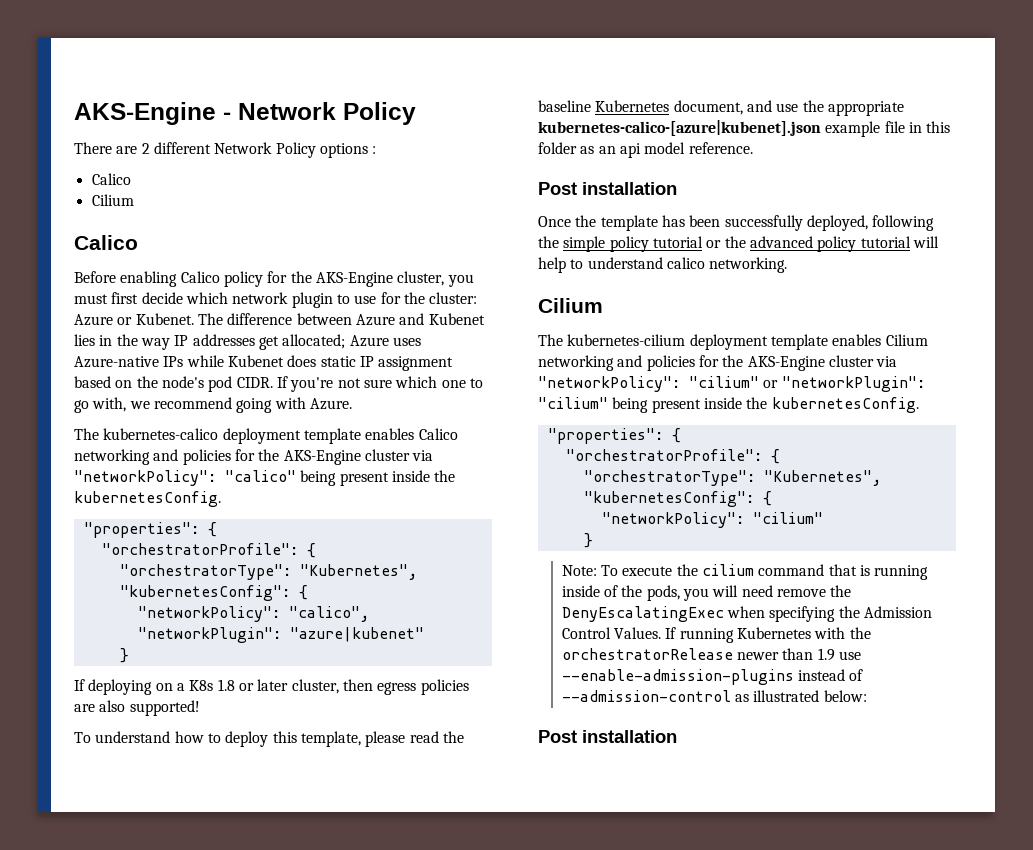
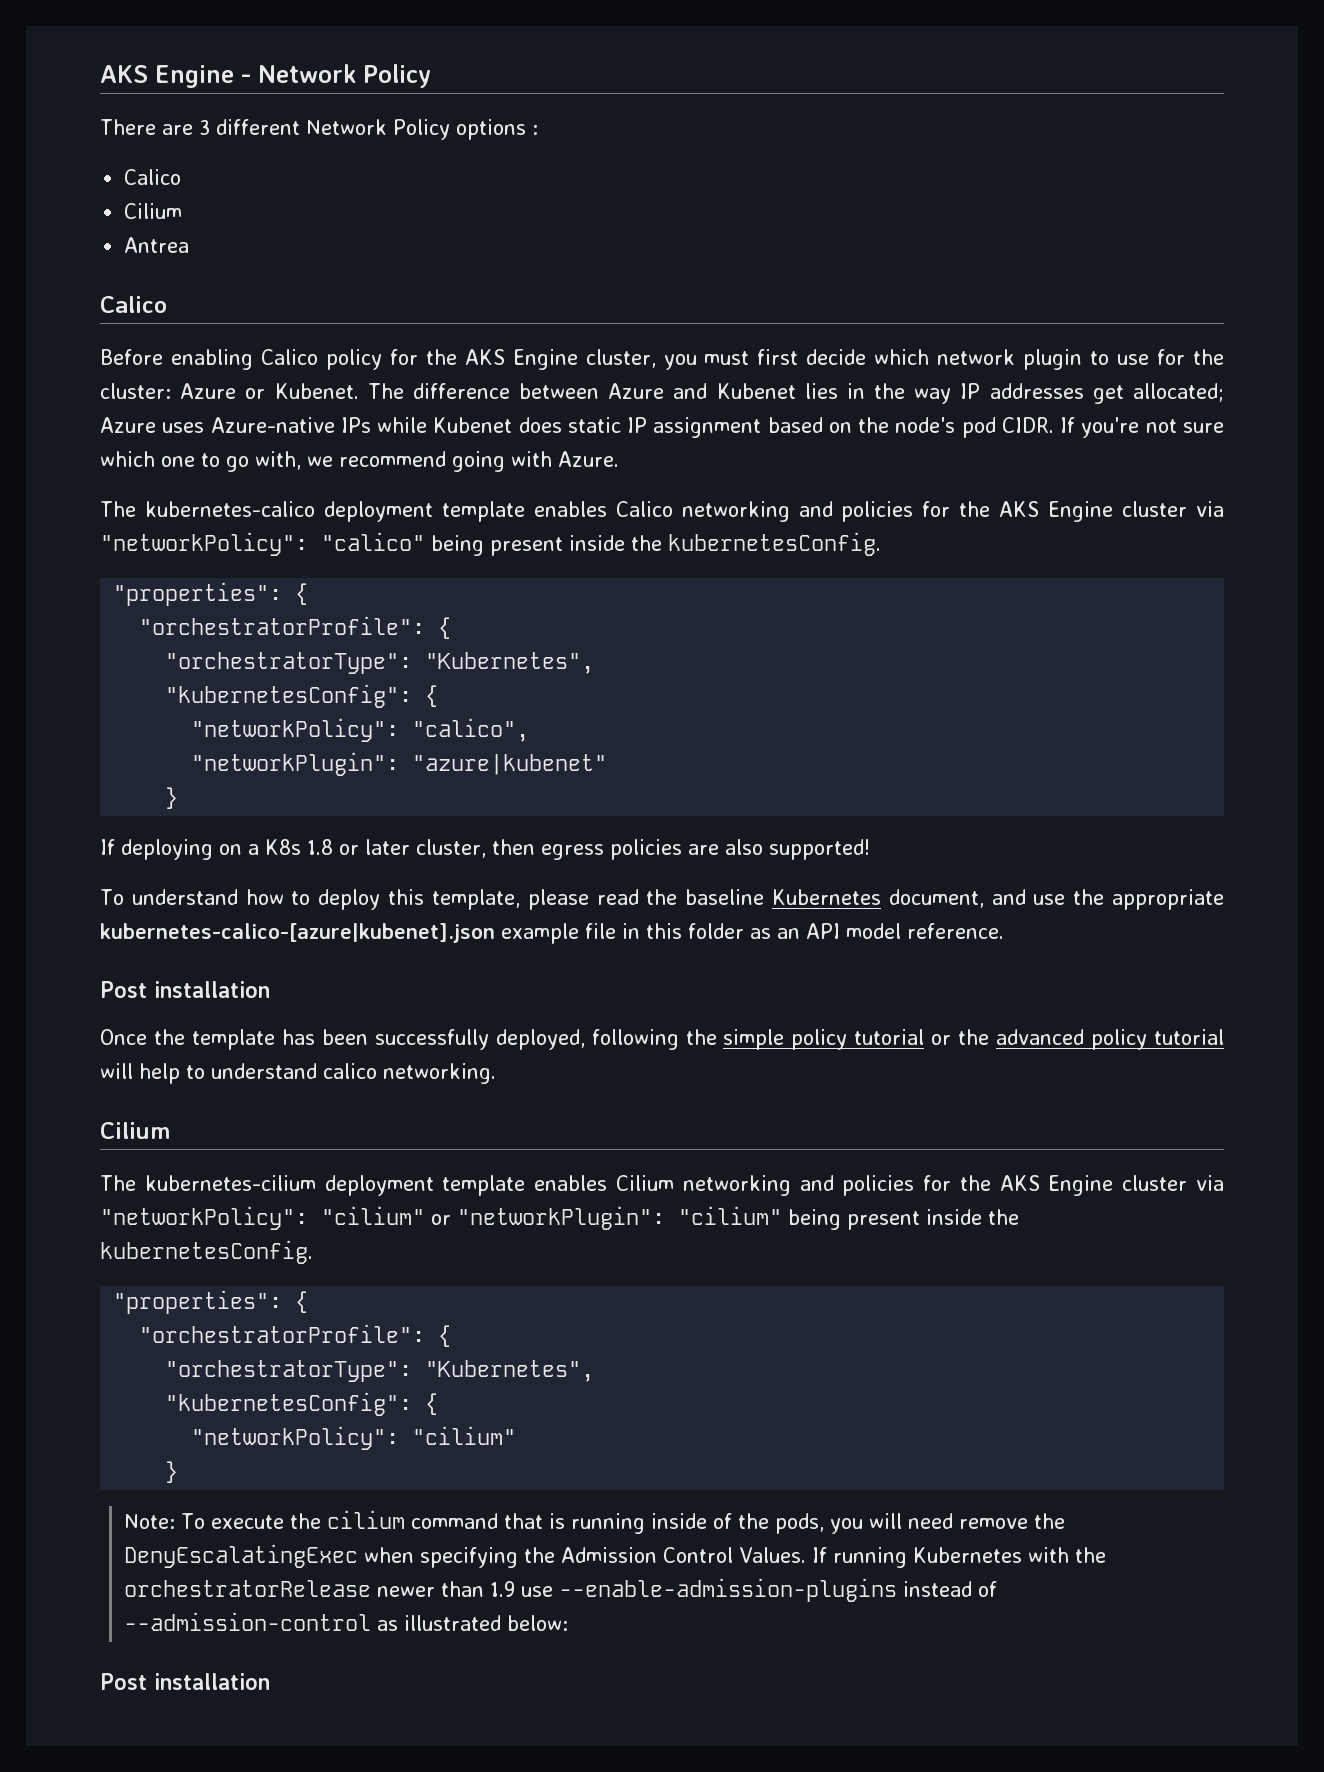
- AKS-Engine - Network Policy
+ AKS Engine - Network Policy
- There are 2 different Network Policy options :
+ There are 3 different Network Policy options :
+ Antrea
- Before enabling Calico policy for the AKS-Engine cluster, you must first decide which network plugin to use for the cluster: Azure or Kubenet.
+ Before enabling Calico policy for the AKS Engine cluster, you must first decide which network plugin to use for the cluster: Azure or Kubenet.
- The kubernetes-calico deployment template enables Calico networking and policies for the AKS-Engine cluster via "networkPolicy": "calico" being present inside the kubernetesConfig.
+ The kubernetes-calico deployment template enables Calico networking and policies for the AKS Engine cluster via "networkPolicy": "calico" being present inside the kubernetesConfig.
- To understand how to deploy this template, please read the baseline Kubernetes document, and use the appropriate kubernetes-calico-[azure|kubenet].json example file in this folder as an api model reference.
+ To understand how to deploy this template, please read the baseline Kubernetes document, and use the appropriate kubernetes-calico-[azure|kubenet].json example file in this folder as an API model reference.
- The kubernetes-cilium deployment template enables Cilium networking and policies for the AKS-Engine cluster via "networkPolicy": "cilium" or "networkPlugin": "cilium" being present inside the kubernetesConfig.
+ The kubernetes-cilium deployment template enables Cilium networking and policies for the AKS Engine cluster via "networkPolicy": "cilium" or "networkPlugin": "cilium" being present inside the kubernetesConfig.

